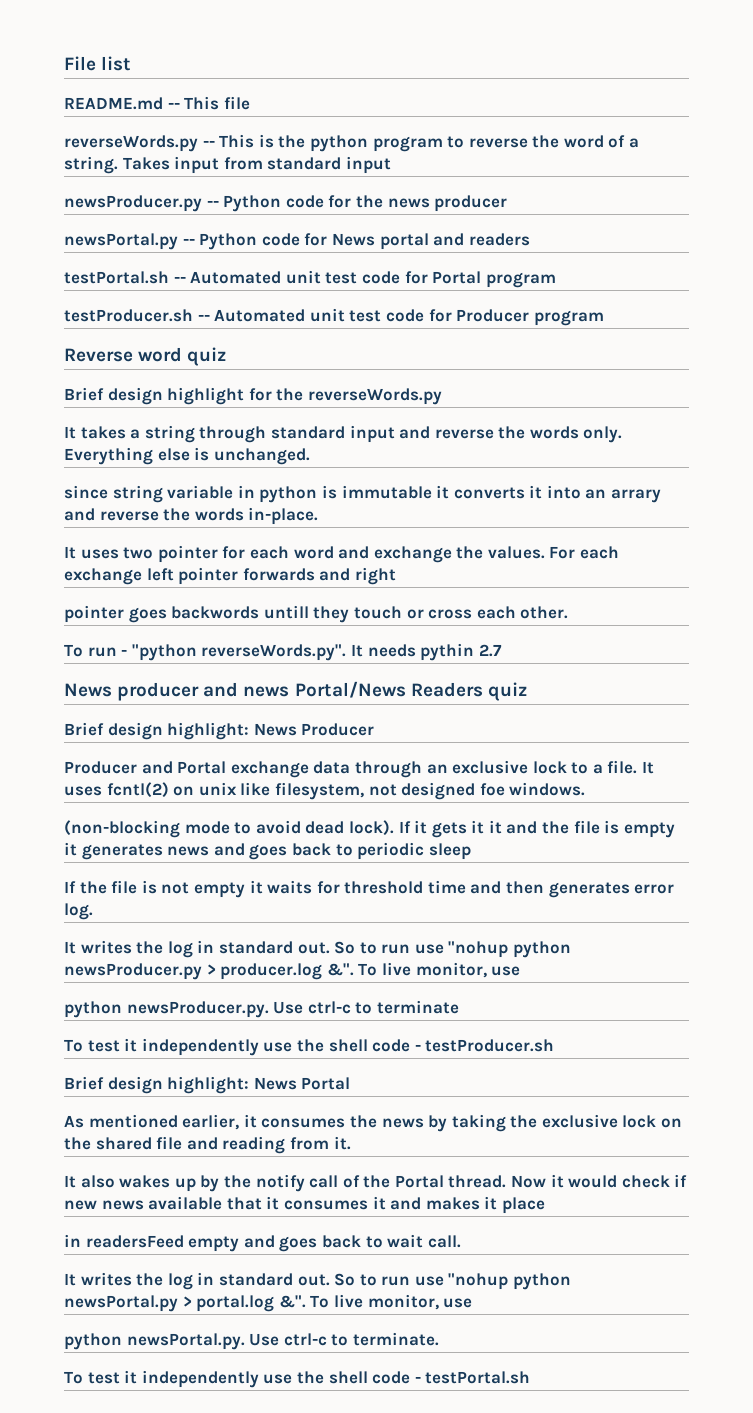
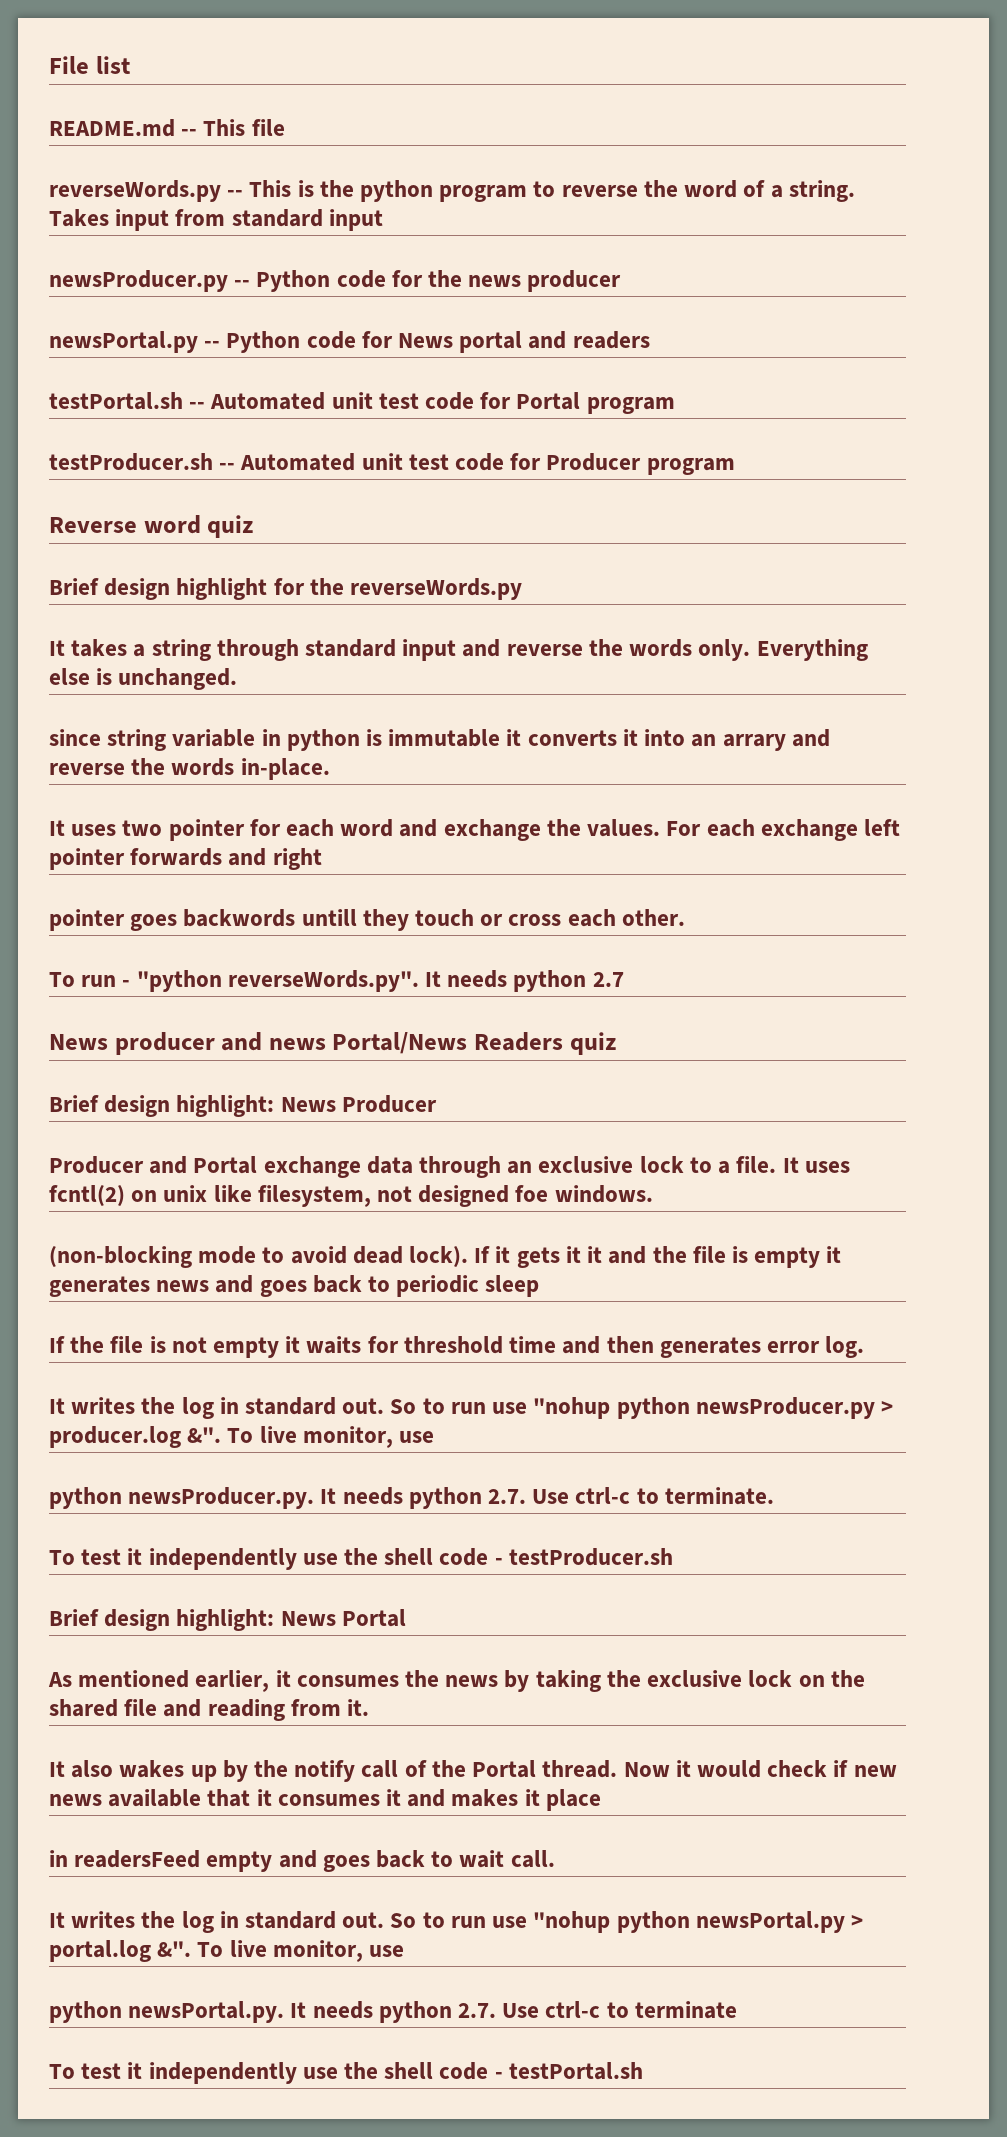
- To run - "python reverseWords.py". It needs pythin 2.7
+ To run - "python reverseWords.py". It needs python 2.7
- python newsProducer.py. Use ctrl-c to terminate
+ python newsProducer.py. It needs python 2.7. Use ctrl-c to terminate.
- python newsPortal.py. Use ctrl-c to terminate.
+ python newsPortal.py. It needs python 2.7. Use ctrl-c to terminate

